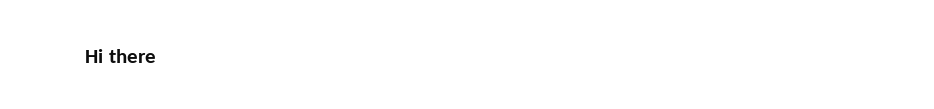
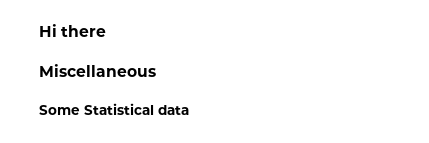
+ Miscellaneous
+ Some Statistical data

